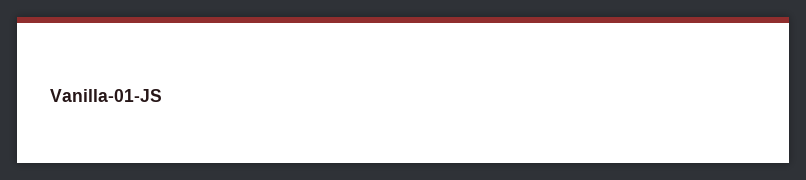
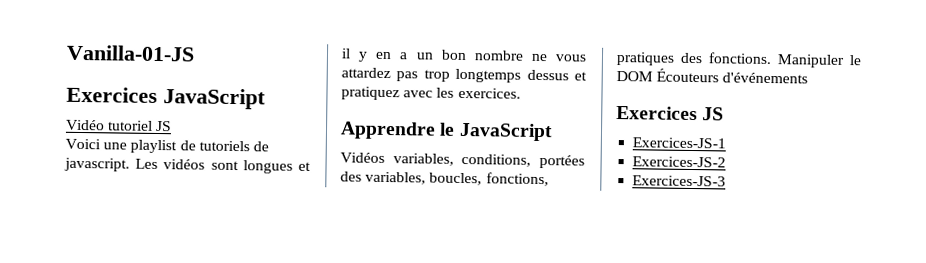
+ Exercices JavaScript
+ Vidéo tutoriel JS
+ Voici une playlist de tutoriels de javascript. Les vidéos sont longues et il y en a un bon nombre ne vous attardez pas trop longtemps dessus et pratiquez avec les exercices.
+ Apprendre le JavaScript
+ Vidéos variables, conditions, portées des variables, boucles, fonctions, pratiques des fonctions. Manipuler le DOM Écouteurs d'événements
+ Exercices JS
+ Exercices-JS-1
+ Exercices-JS-2
+ Exercices-JS-3

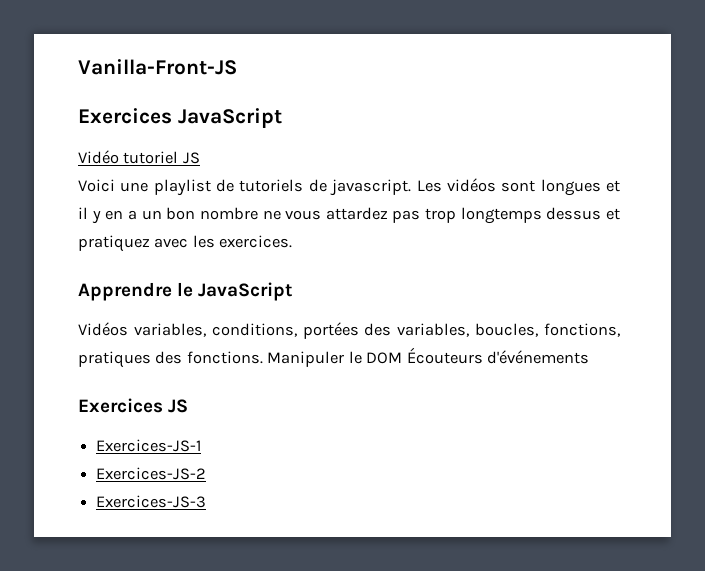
- Vanilla-01-JS
+ Vanilla-Front-JS

